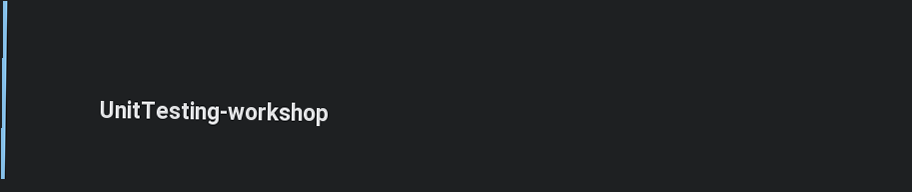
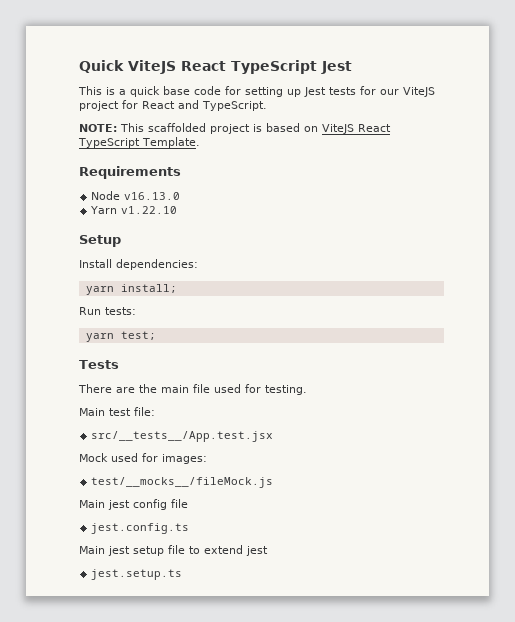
- UnitTesting-workshop
+ Quick ViteJS React TypeScript Jest
+ This is a quick base code for setting up Jest tests for our ViteJS project for React and TypeScript.
+ NOTE: This scaffolded project is based on ViteJS React TypeScript Template.
+ Requirements
+ Node v16.13.0
+ Yarn v1.22.10
+ Setup
+ Install dependencies:
+ yarn install;
+ Run tests:
+ yarn test;
+ Tests
+ There are the main file used for testing.
+ Main test file:
+ src/__tests__/App.test.jsx
+ Mock used for images:
+ test/__mocks__/fileMock.js
+ Main jest config file
+ jest.config.ts
+ Main jest setup file to extend jest
+ jest.setup.ts

